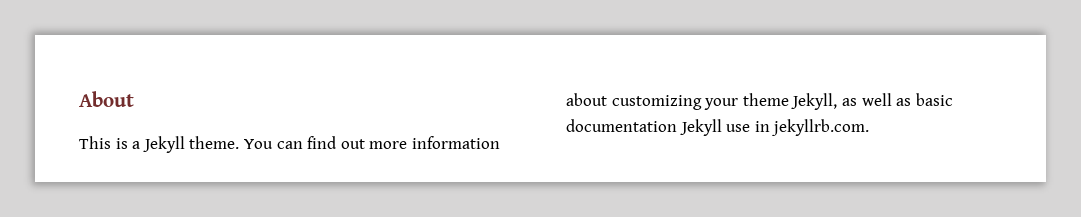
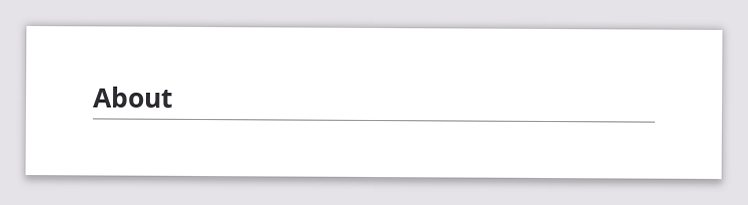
- This is a Jekyll theme. You can find out more information about customizing your theme Jekyll, as well as basic documentation Jekyll use in jekyllrb.com.

